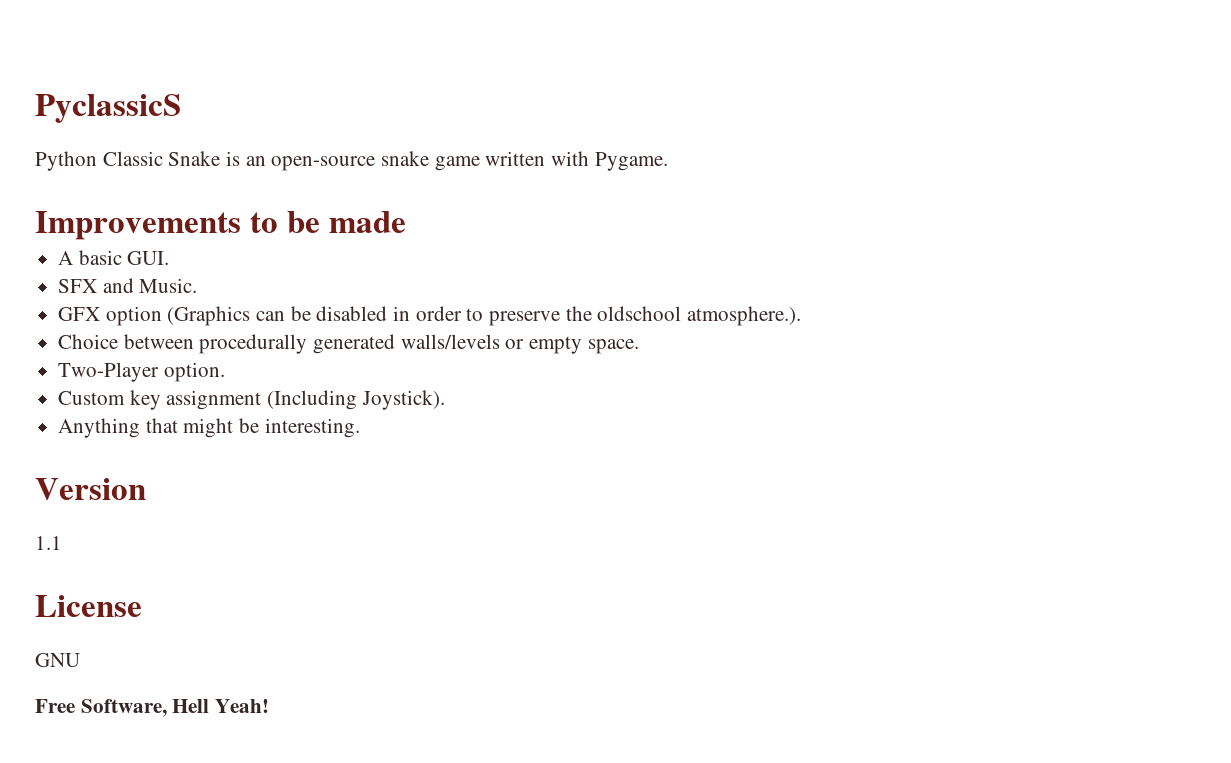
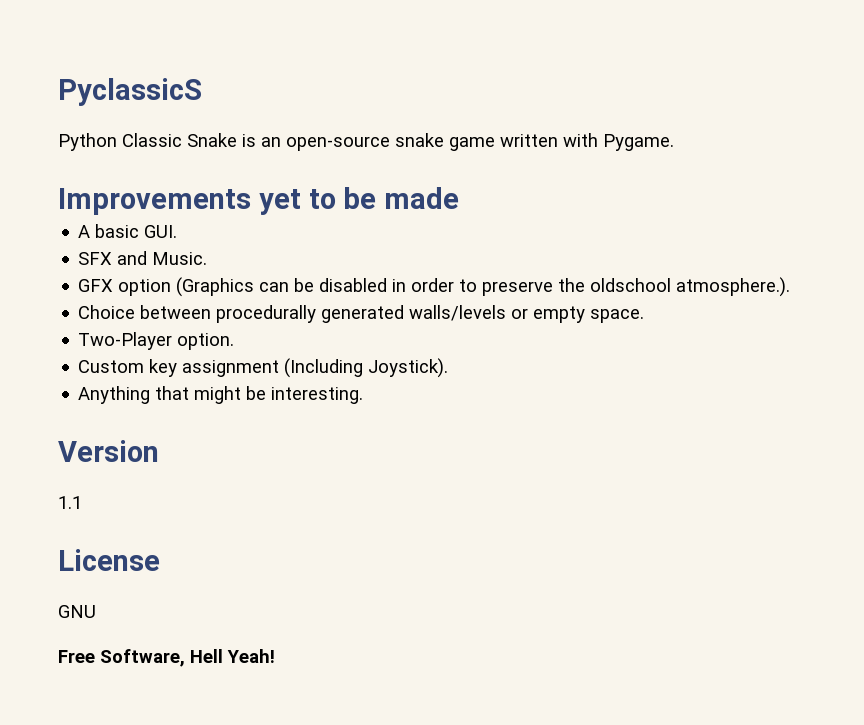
- Improvements to be made
+ Improvements yet to be made

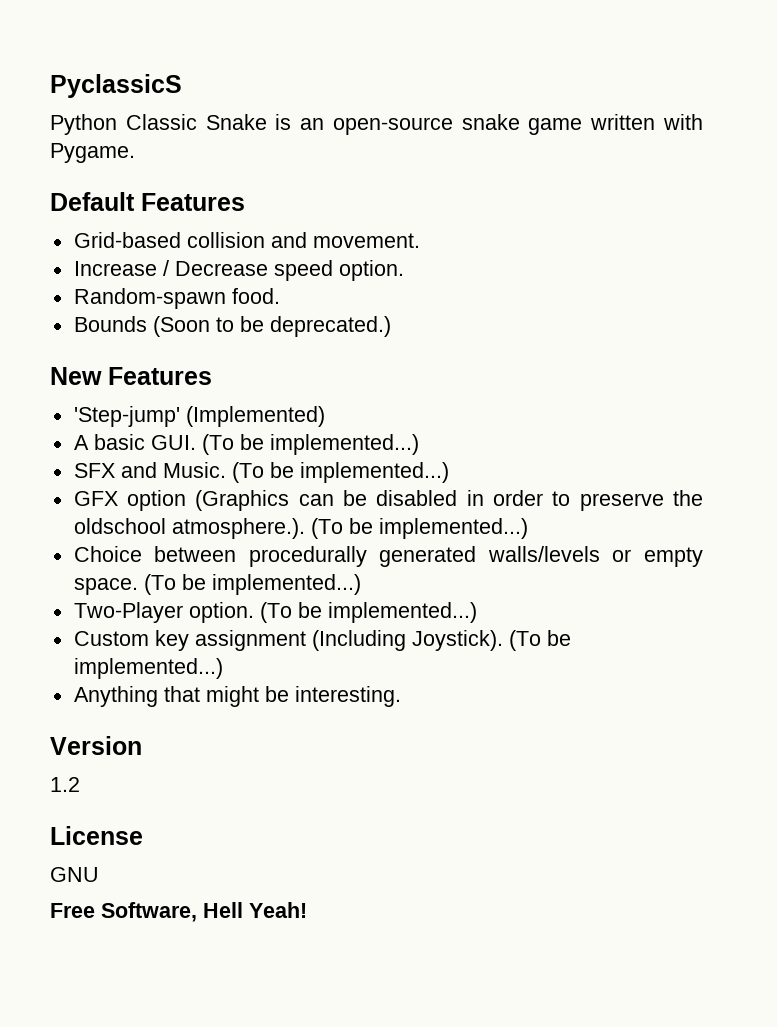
- Improvements yet to be made
+ Default Features
+ Grid-based collision and movement.
+ Increase / Decrease speed option.
+ Random-spawn food.
+ Bounds (Soon to be deprecated.)
+ New Features
+ 'Step-jump' (Implemented)
- A basic GUI.
+ A basic GUI. (To be implemented...)
- SFX and Music.
+ SFX and Music. (To be implemented...)
- GFX option (Graphics can be disabled in order to preserve the oldschool atmosphere.).
+ GFX option (Graphics can be disabled in order to preserve the oldschool atmosphere.). (To be implemented...)
- Choice between procedurally generated walls/levels or empty space.
+ Choice between procedurally generated walls/levels or empty space. (To be implemented...)
- Two-Player option.
+ Two-Player option. (To be implemented...)
- Custom key assignment (Including Joystick).
+ Custom key assignment (Including Joystick). (To be implemented...)
- 1.1
+ 1.2

